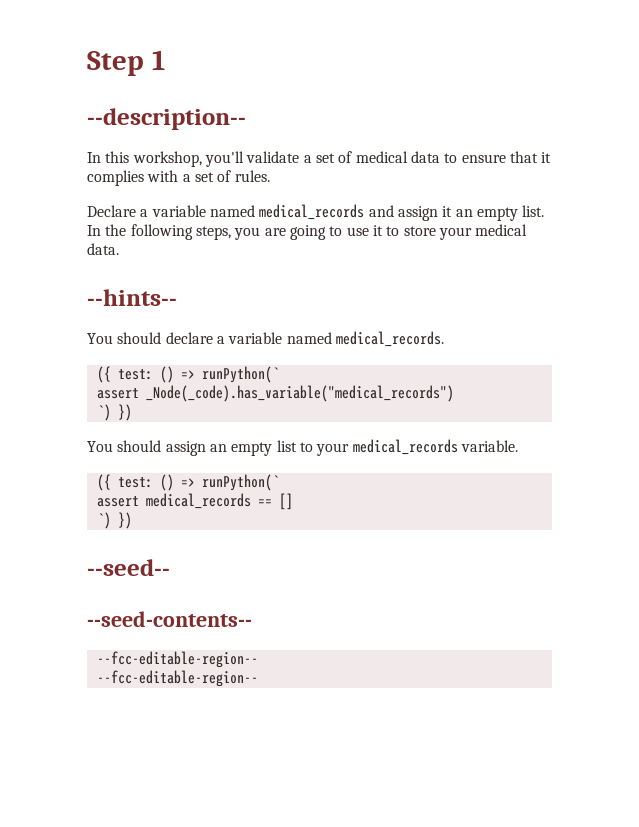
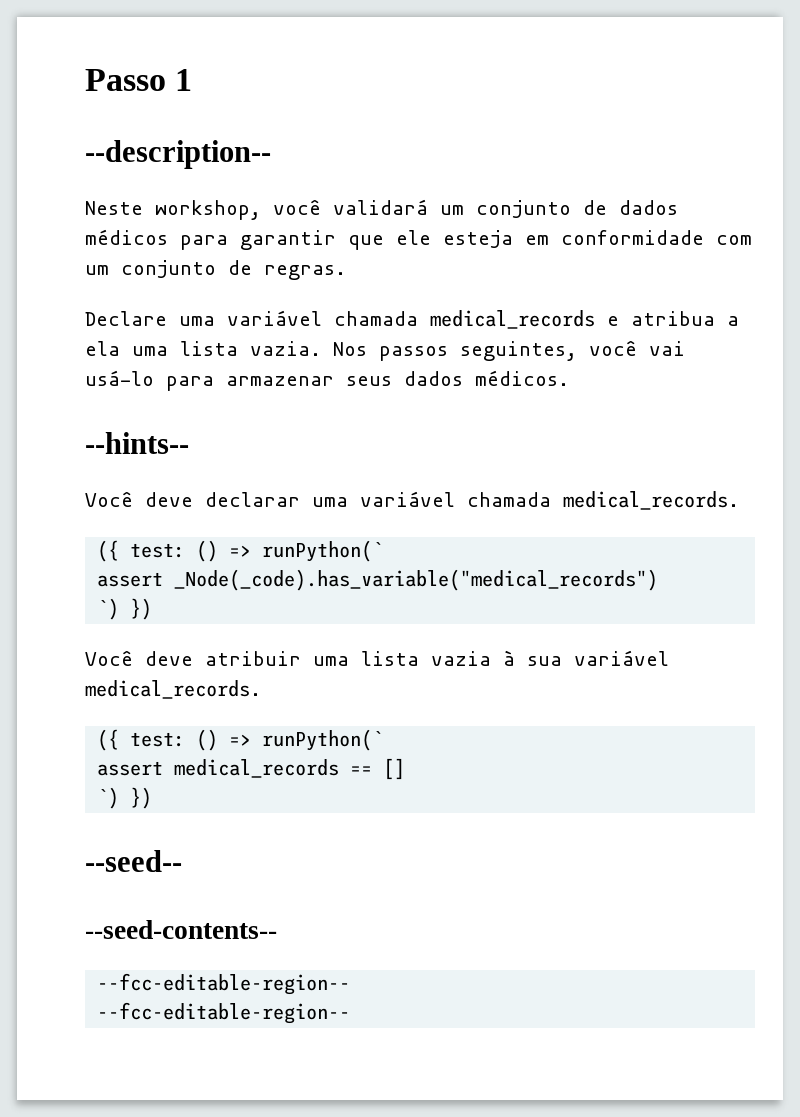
- Step 1
+ Passo 1
- In this workshop, you'll validate a set of medical data to ensure that it complies with a set of rules.
- Declare a variable named medical_records and assign it an empty list. In the following steps, you are going to use it to store your medical data.
+ Neste workshop, você validará um conjunto de dados médicos para garantir que ele esteja em conformidade com um conjunto de regras.
+ Declare uma variável chamada medical_records e atribua a ela uma lista vazia. Nos passos seguintes, você vai usá-lo para armazenar seus dados médicos.
  --hints--
- You should declare a variable named medical_records.
+ Você deve declarar uma variável chamada medical_records.
- You should assign an empty list to your medical_records variable.
+ Você deve atribuir uma lista vazia à sua variável medical_records.

